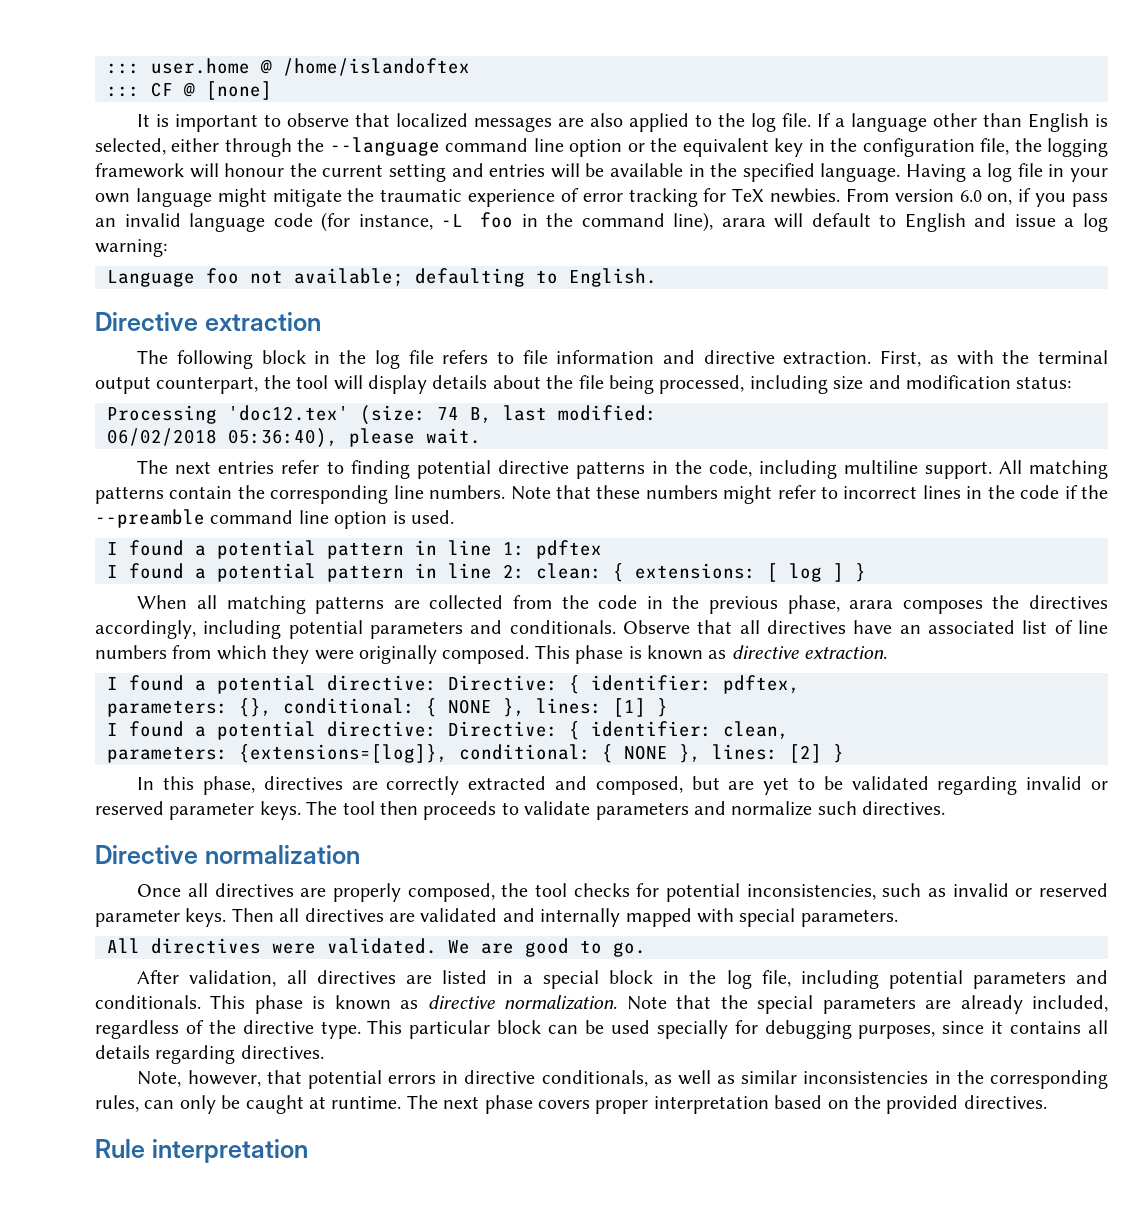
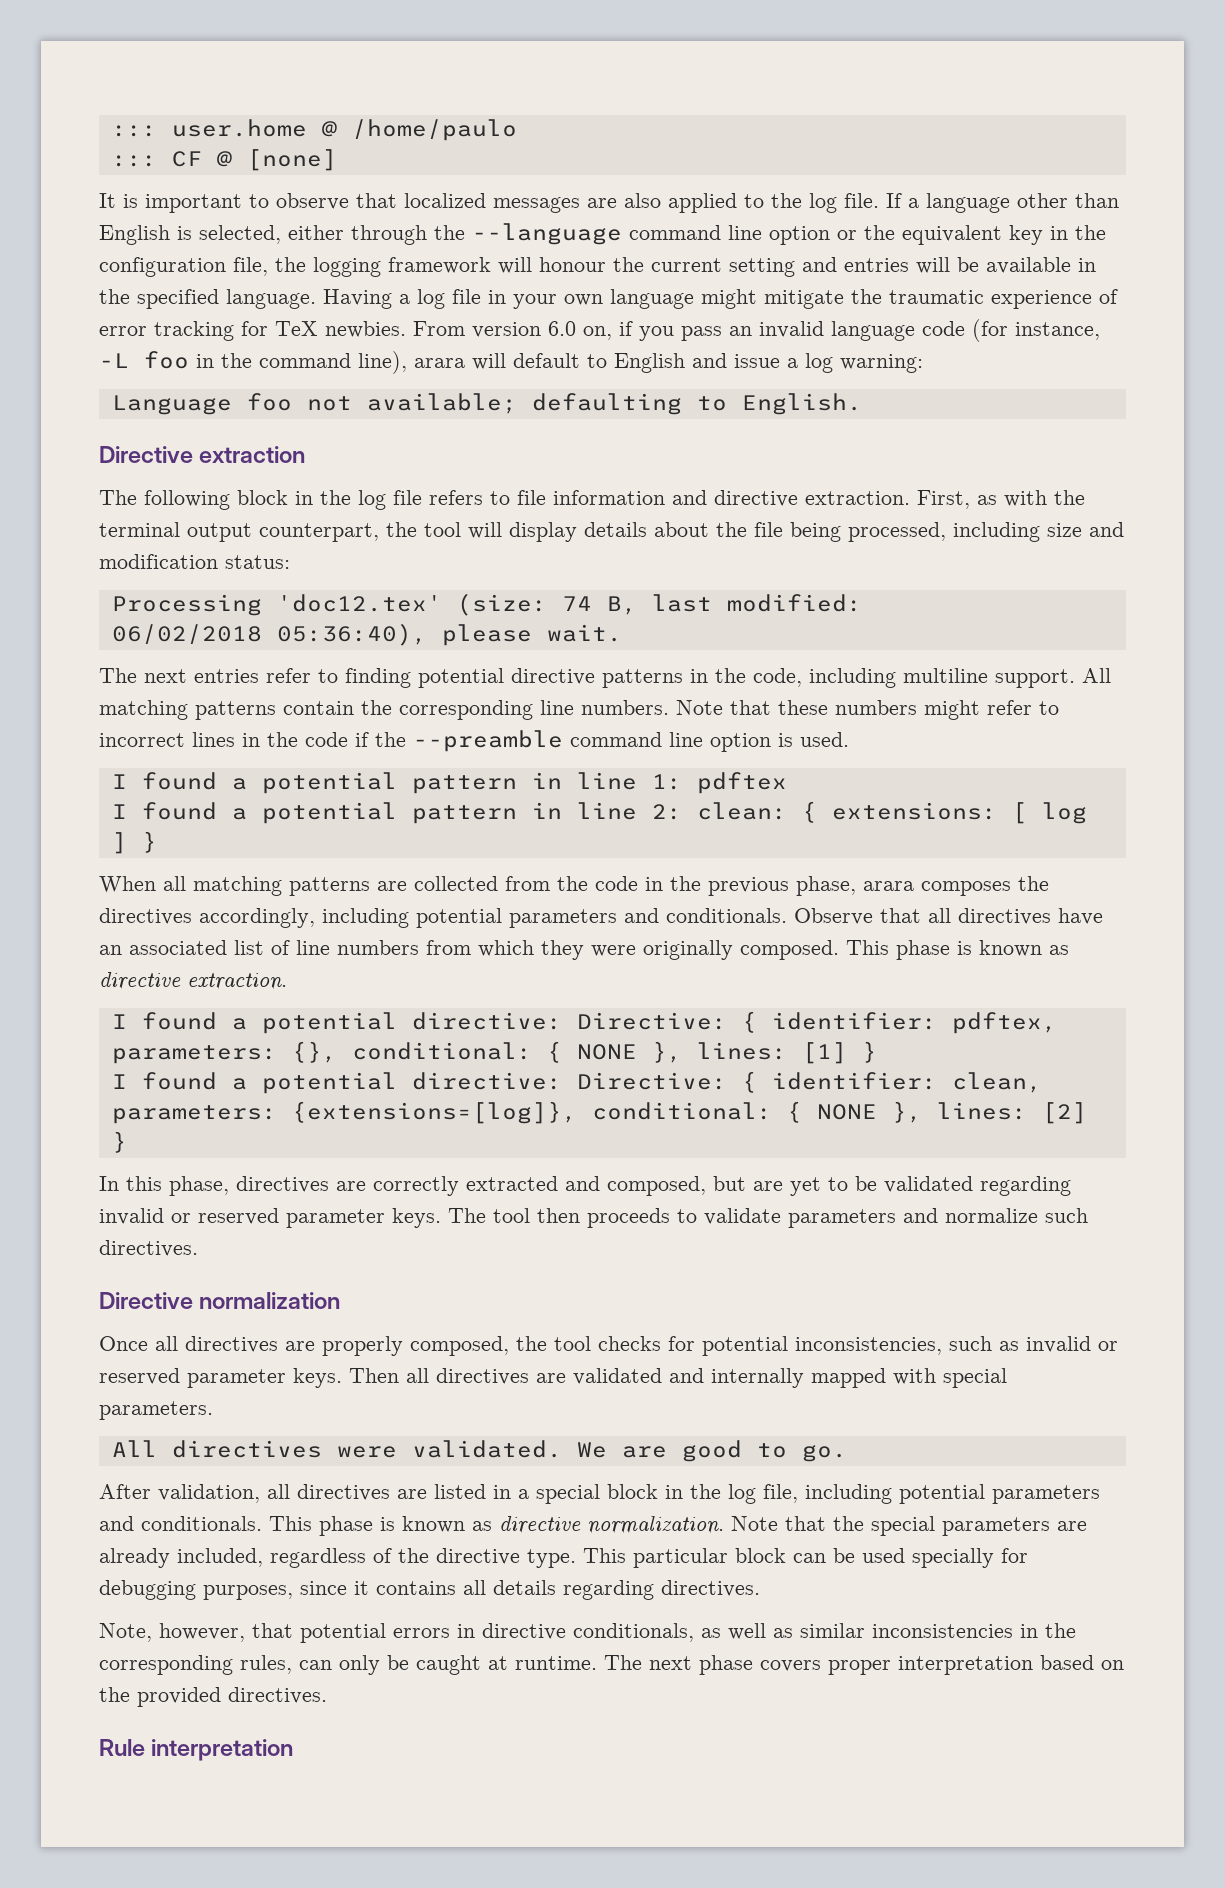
- ::: user.home @ /home/islandoftex
+ ::: user.home @ /home/paulo

